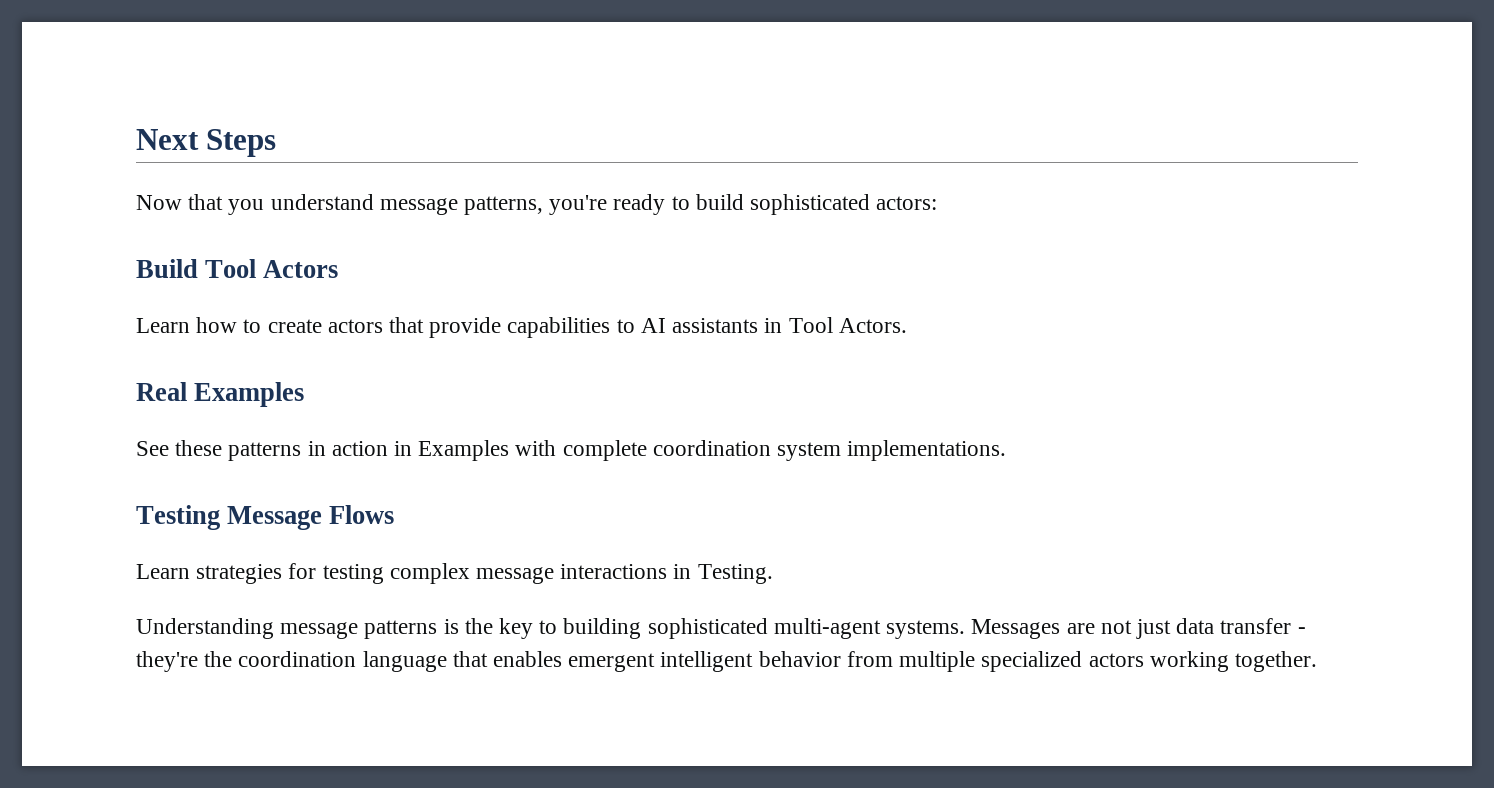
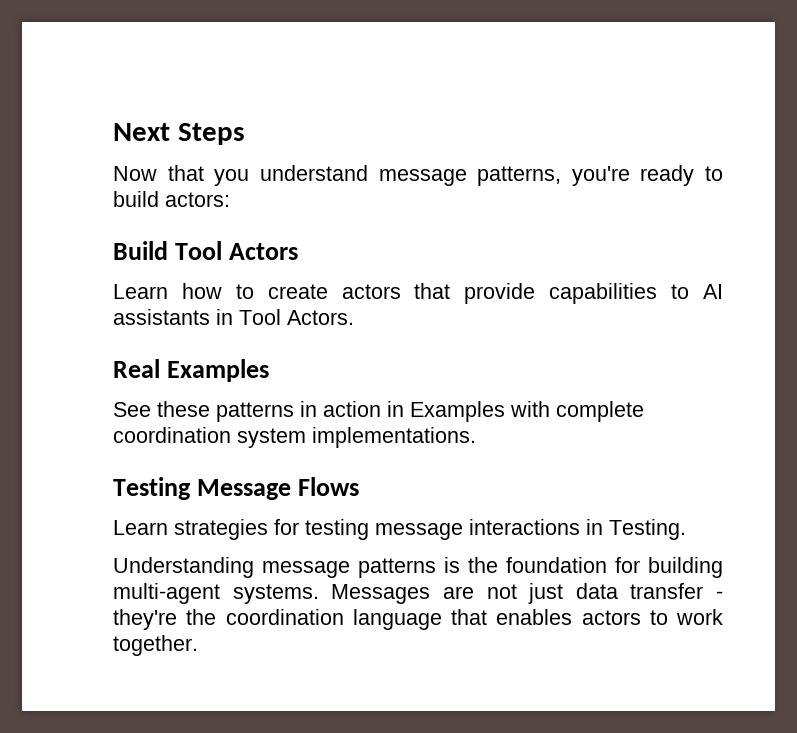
- Now that you understand message patterns, you're ready to build sophisticated actors:
+ Now that you understand message patterns, you're ready to build actors:
- Learn strategies for testing complex message interactions in Testing.
+ Learn strategies for testing message interactions in Testing.
- Understanding message patterns is the key to building sophisticated multi-agent systems.
+ Understanding message patterns is the foundation for building multi-agent systems.
- Messages are not just data transfer - they're the coordination language that enables emergent intelligent behavior from multiple specialized actors working together.
+ Messages are not just data transfer - they're the coordination language that enables actors to work together.

